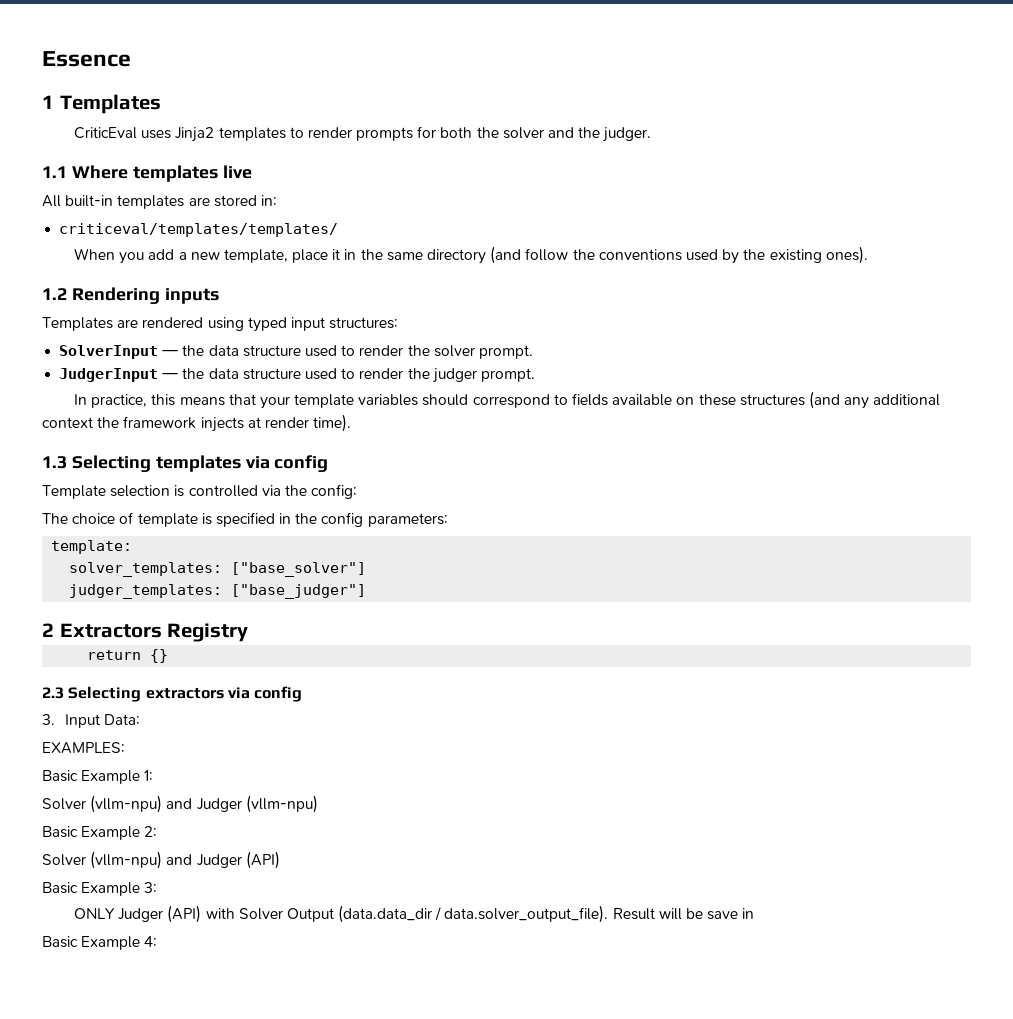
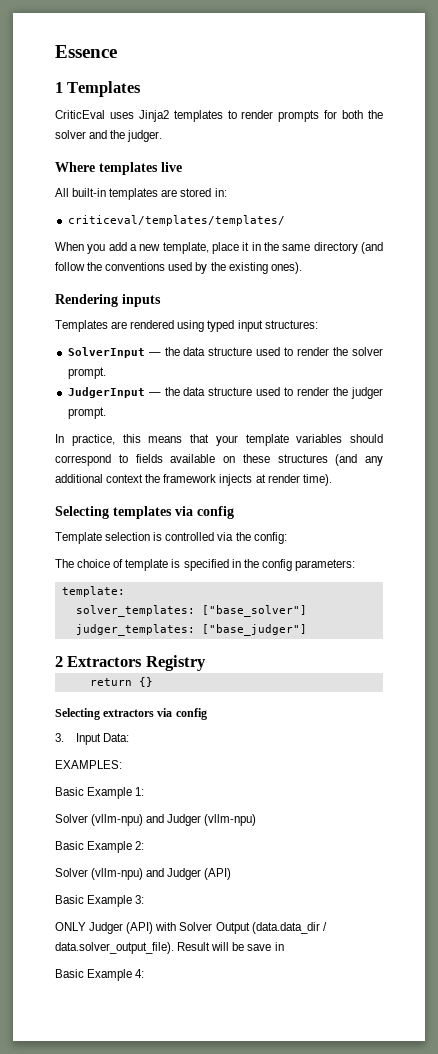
- 1.1 Where templates live
+ Where templates live
- 1.2 Rendering inputs
+ Rendering inputs
- 1.3 Selecting templates via config
+ Selecting templates via config
- 2.3 Selecting extractors via config
+ Selecting extractors via config

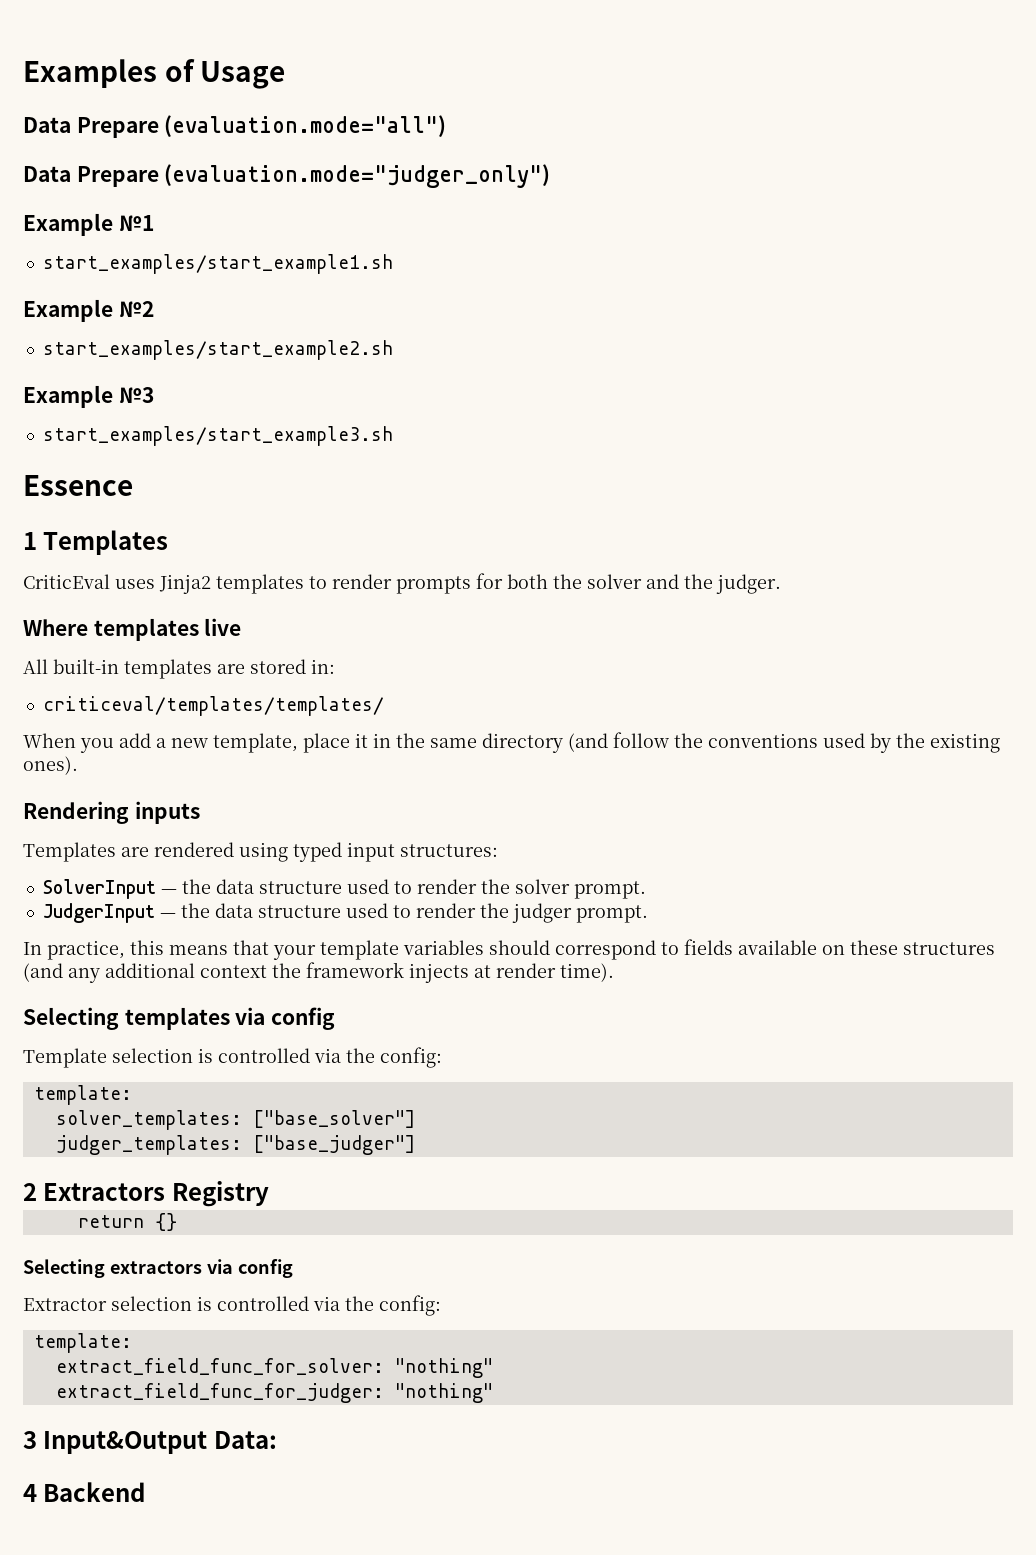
+ Examples of Usage
+ Data Prepare (evaluation.mode="all")
+ Data Prepare (evaluation.mode="judger_only")
+ Example №1
+ start_examples/start_example1.sh
+ Example №2
+ start_examples/start_example2.sh
+ Example №3
+ start_examples/start_example3.sh
- The choice of template is specified in the config parameters:
- 3. Input Data:
- EXAMPLES:
- Basic Example 1:
- Solver (vllm-npu) and Judger (vllm-npu)
- Basic Example 2:
- Solver (vllm-npu) and Judger (API)
- Basic Example 3:
- ONLY Judger (API) with Solver Output (data.data_dir / data.solver_output_file). Result will be save in
- Basic Example 4:
+ Extractor selection is controlled via the config:
+ template:
+ extract_field_func_for_solver: "nothing"
+ extract_field_func_for_judger: "nothing"
+ 3 Input&Output Data:
+ 4 Backend

